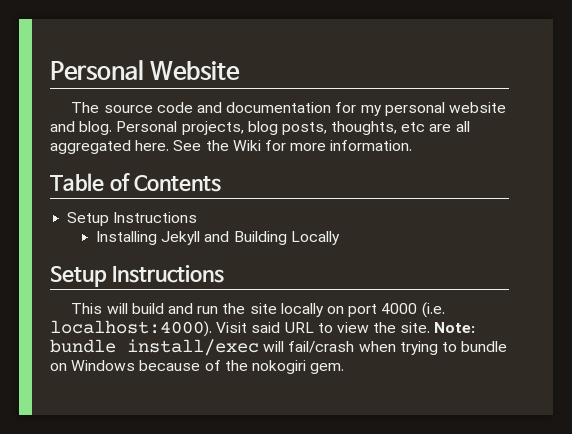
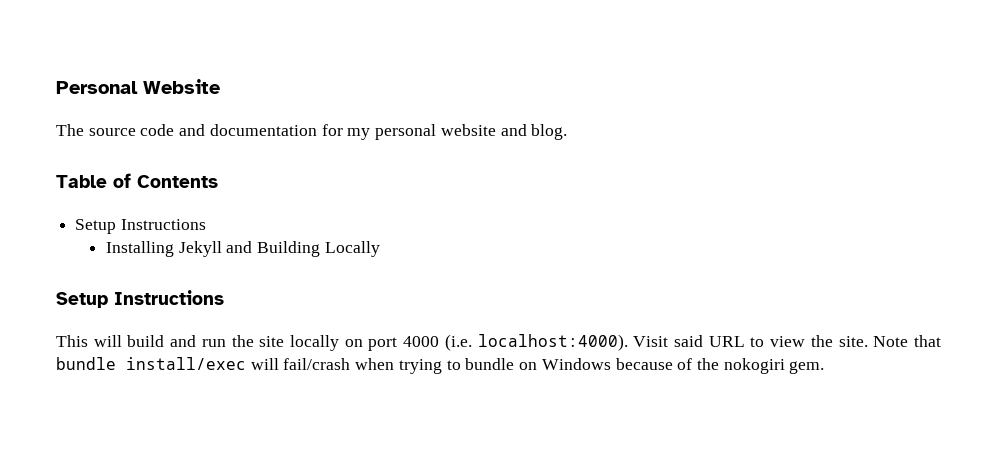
- Personal projects, blog posts, thoughts, etc are all aggregated here. See the Wiki for more information.
- Note: bundle install/exec will fail/crash when trying to bundle on Windows because of the nokogiri gem.
+ Note that bundle install/exec will fail/crash when trying to bundle on Windows because of the nokogiri gem.

